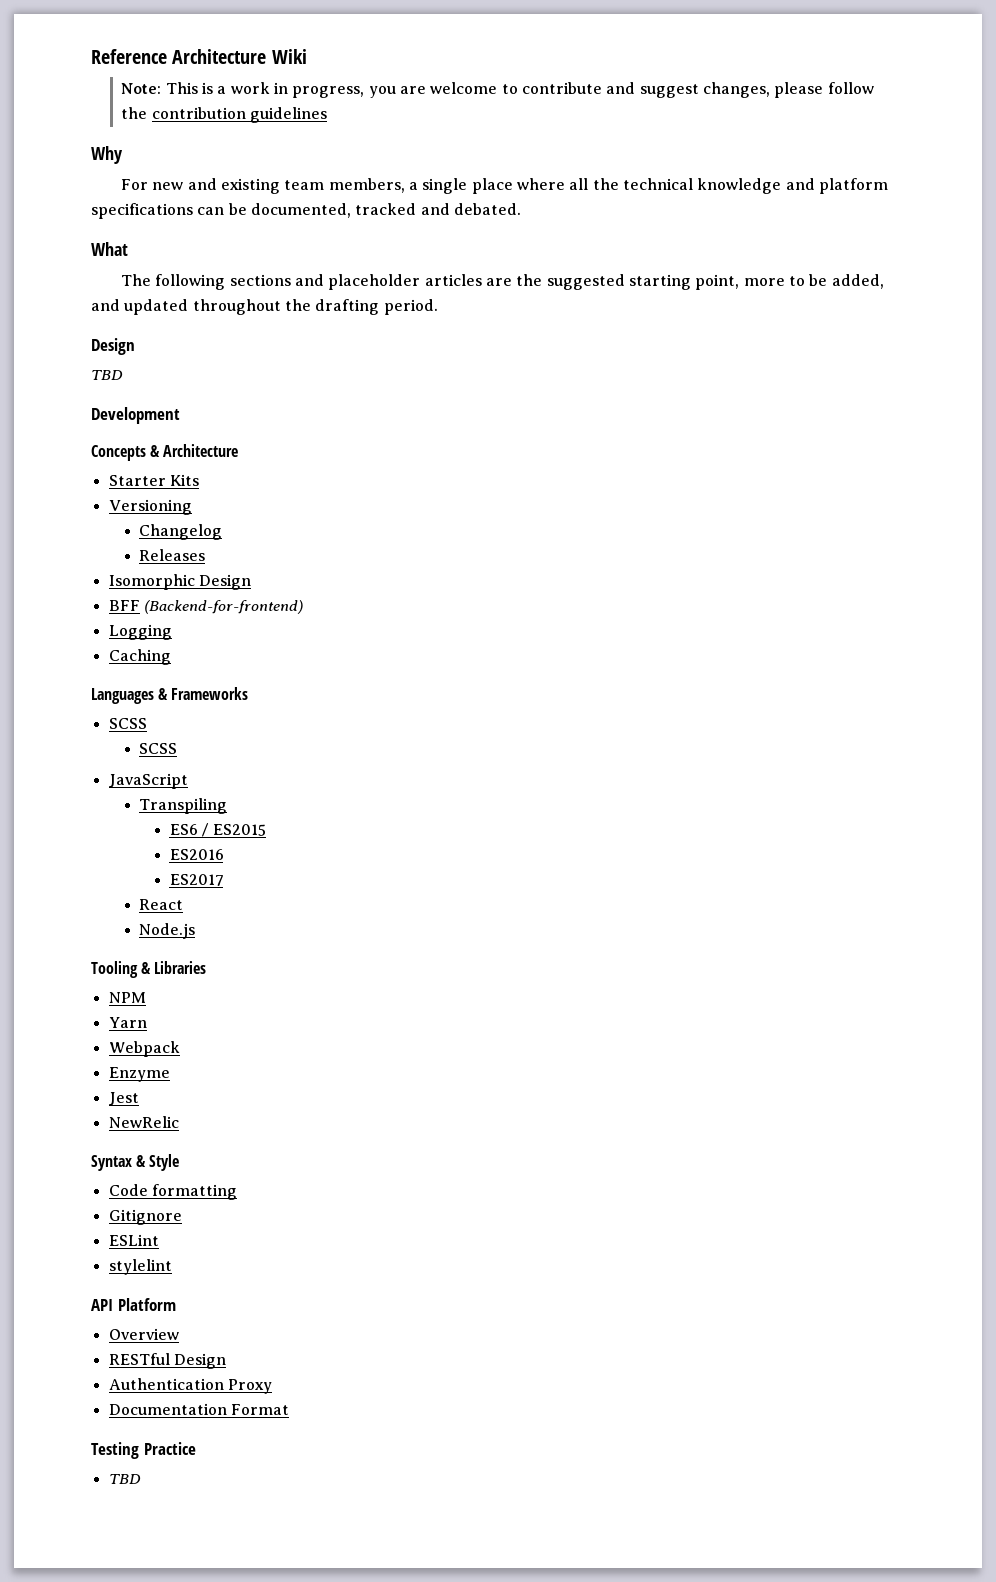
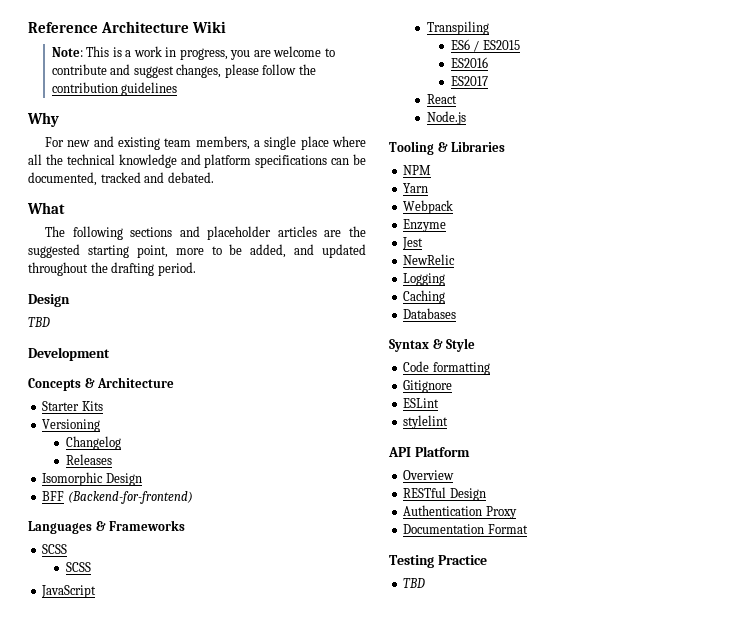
- Logging
- Caching
+ Logging
+ Caching
+ Databases

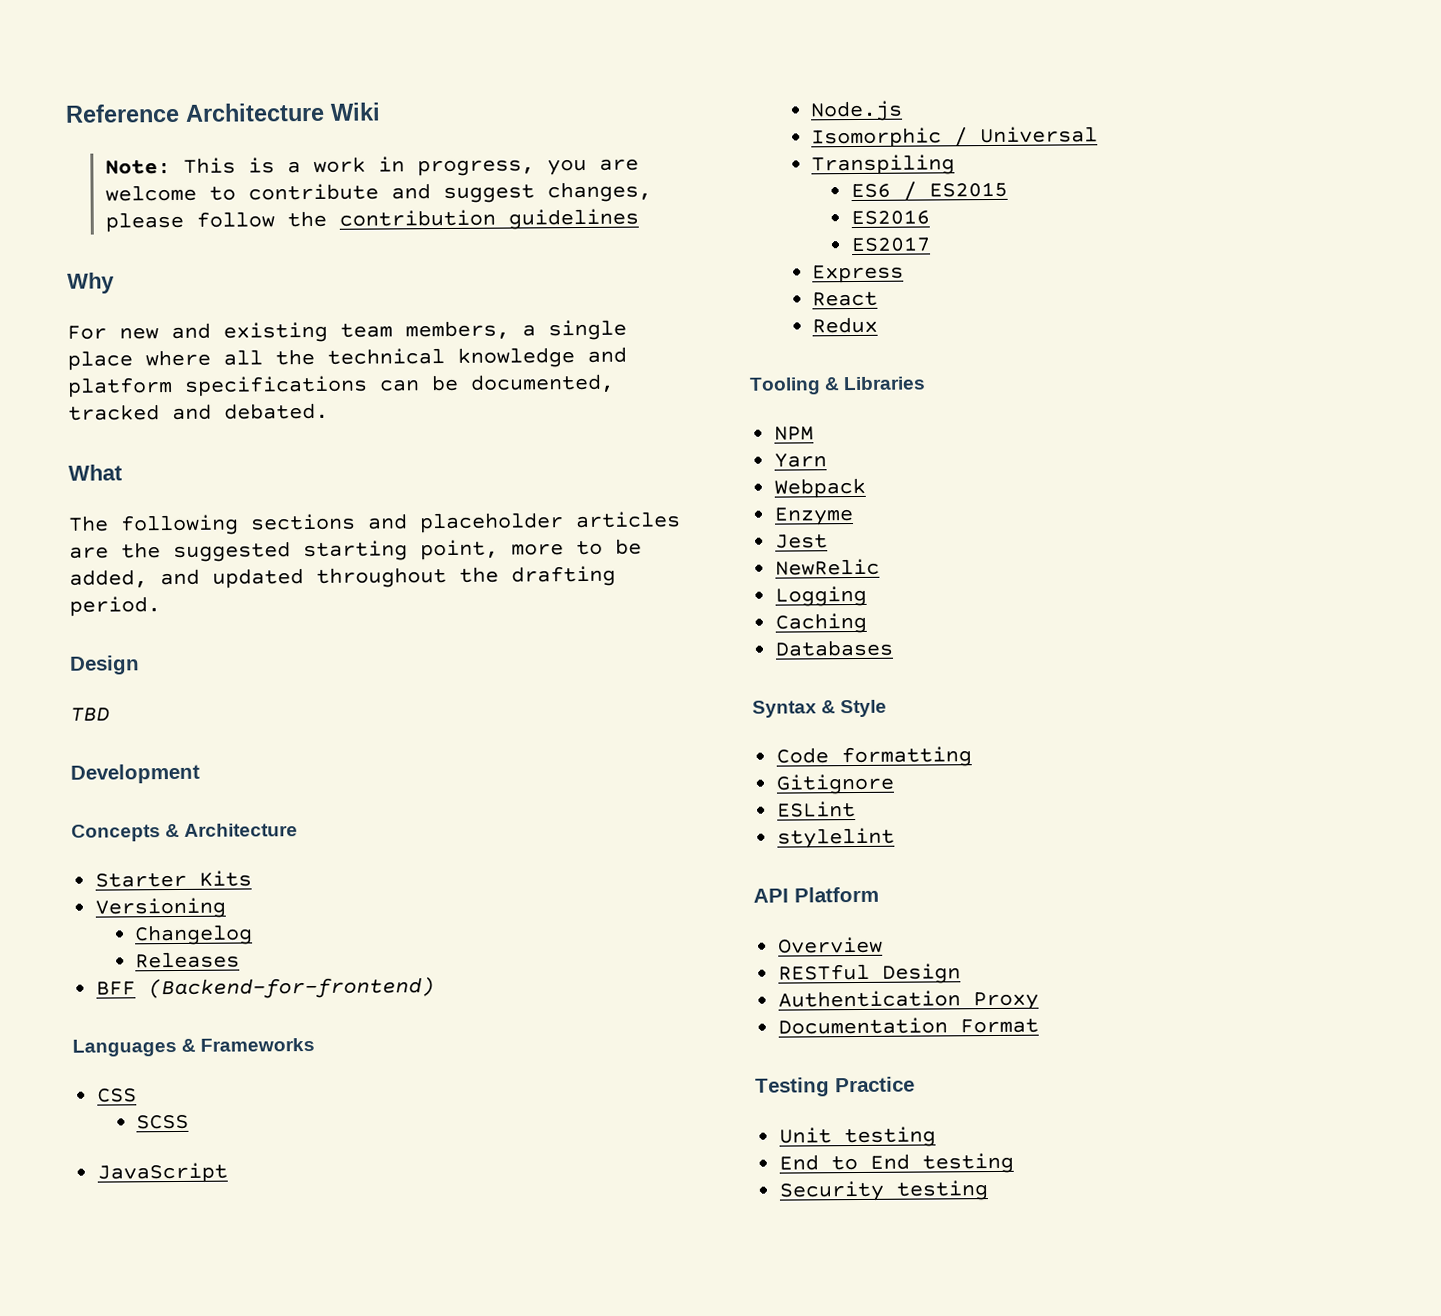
- Isomorphic Design
  Languages & Frameworks
- SCSS
+ CSS
+ Node.js
+ Isomorphic / Universal
+ Express
- Node.js
+ Redux
  Testing Practice
- TBD
+ Unit testing
+ End to End testing
+ Security testing

